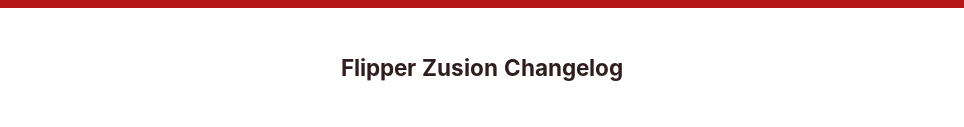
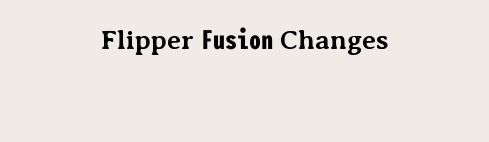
- Flipper Zusion Changelog
+ Flipper Fusion Changes

